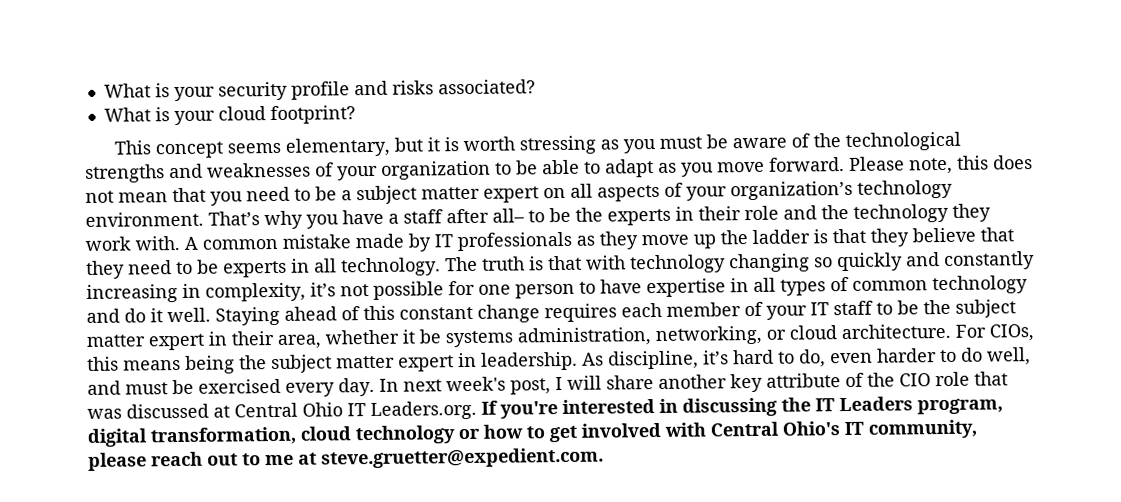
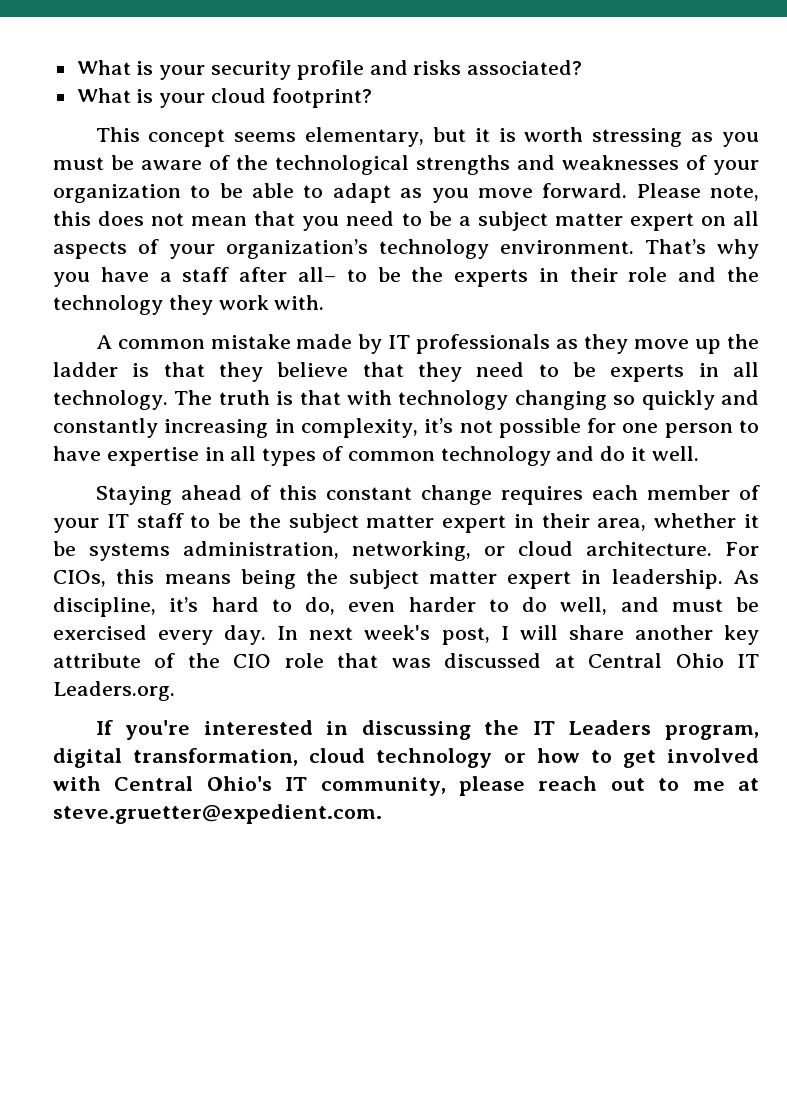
- That’s why you have a staff after all– to be the experts in their role and the technology they work with. A common mistake made by IT professionals as they move up the ladder is that they believe that they need to be experts in all technology.
+ That’s why you have a staff after all– to be the experts in their role and the technology they work with.
+ A common mistake made by IT professionals as they move up the ladder is that they believe that they need to be experts in all technology.
- The truth is that with technology changing so quickly and constantly increasing in complexity, it’s not possible for one person to have expertise in all types of common technology and do it well. Staying ahead of this constant change requires each member of your IT staff to be the subject matter expert in their area, whether it be systems administration, networking, or cloud architecture.
+ The truth is that with technology changing so quickly and constantly increasing in complexity, it’s not possible for one person to have expertise in all types of common technology and do it well.
+ Staying ahead of this constant change requires each member of your IT staff to be the subject matter expert in their area, whether it be systems administration, networking, or cloud architecture.
- In next week's post, I will share another key attribute of the CIO role that was discussed at Central Ohio IT Leaders.org. If you're interested in discussing the IT Leaders program, digital transformation, cloud technology or how to get involved with Central Ohio's IT community, please reach out to me at steve.gruetter@expedient.com.
+ In next week's post, I will share another key attribute of the CIO role that was discussed at Central Ohio IT Leaders.org.
+ If you're interested in discussing the IT Leaders program, digital transformation, cloud technology or how to get involved with Central Ohio's IT community, please reach out to me at steve.gruetter@expedient.com.

